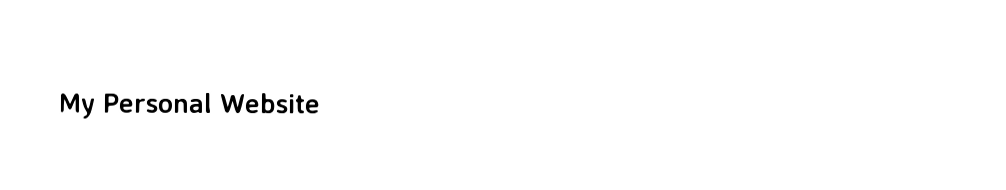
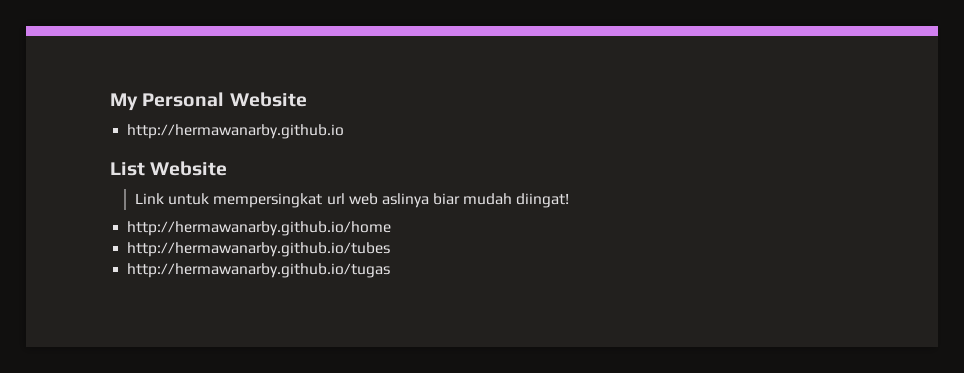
+ http://hermawanarby.github.io
+ List Website
+ Link untuk mempersingkat url web aslinya biar mudah diingat!
+ http://hermawanarby.github.io/home
+ http://hermawanarby.github.io/tubes
+ http://hermawanarby.github.io/tugas

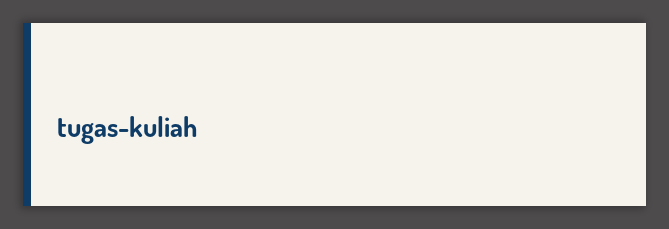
- My Personal Website
- http://hermawanarby.github.io
- List Website
- Link untuk mempersingkat url web aslinya biar mudah diingat!
- http://hermawanarby.github.io/home
- http://hermawanarby.github.io/tubes
- http://hermawanarby.github.io/tugas
+ tugas-kuliah

